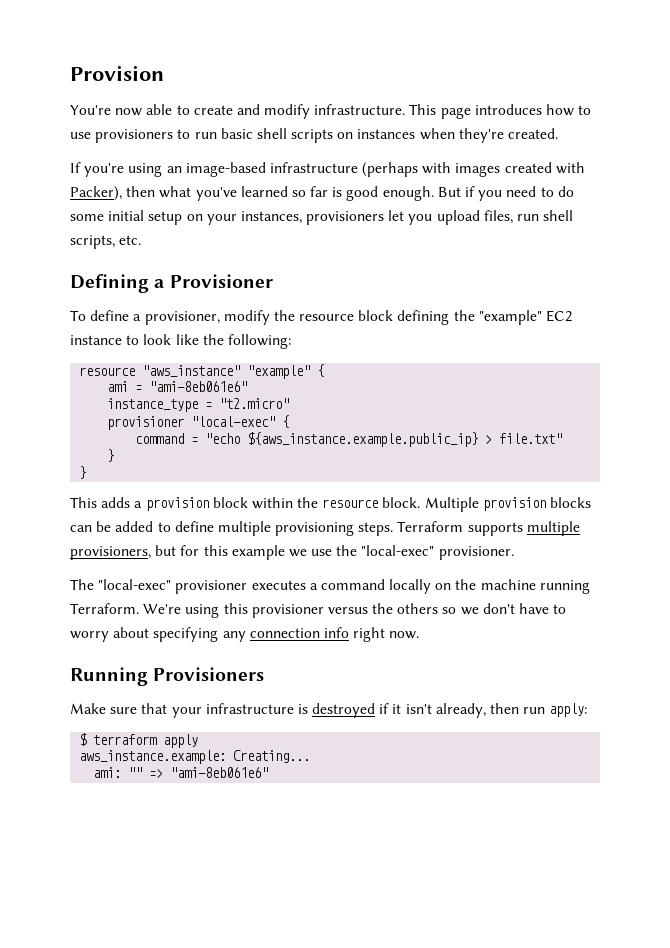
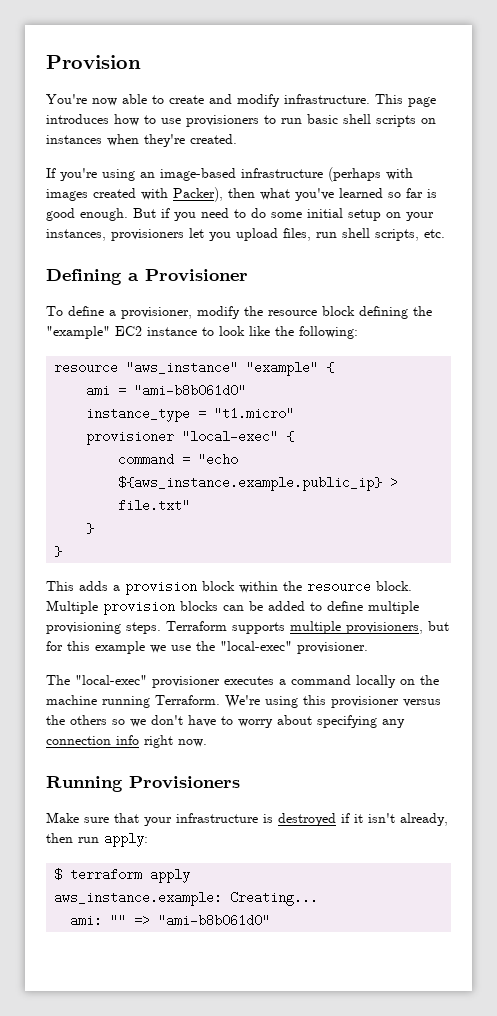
- ami = "ami-8eb061e6"
+ ami = "ami-b8b061d0"
- instance_type = "t2.micro"
+ instance_type = "t1.micro"
- ami: "" => "ami-8eb061e6"
+ ami: "" => "ami-b8b061d0"

